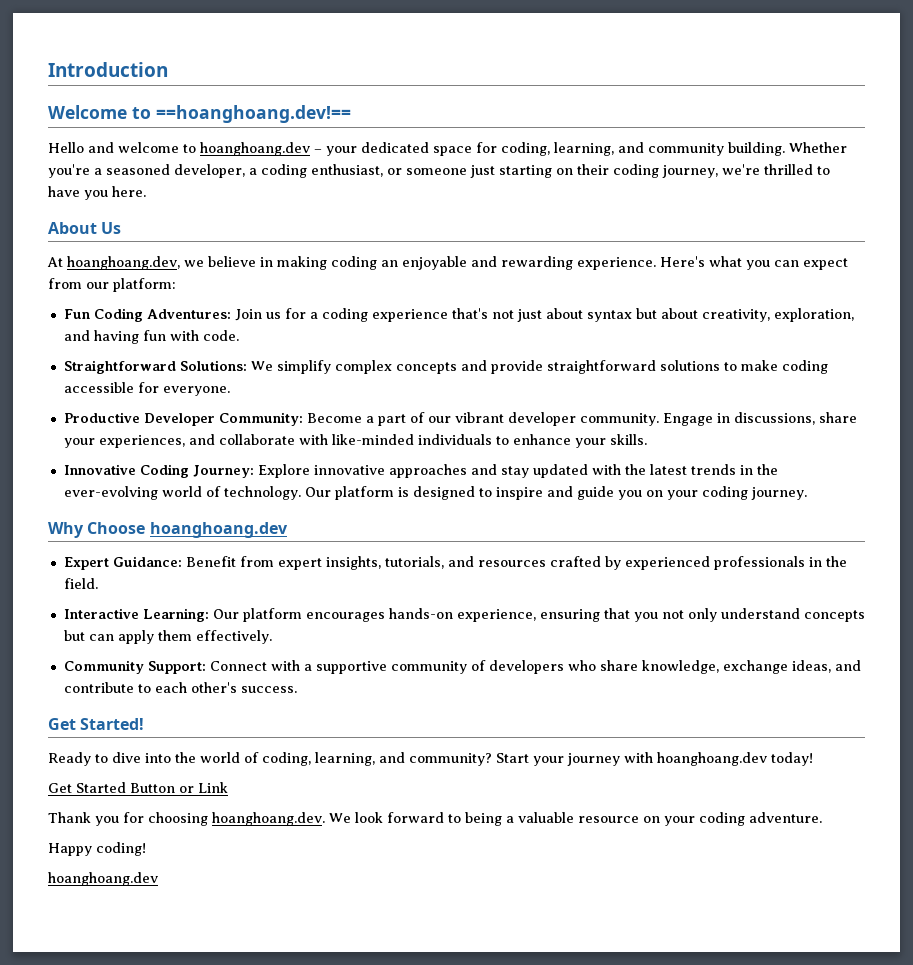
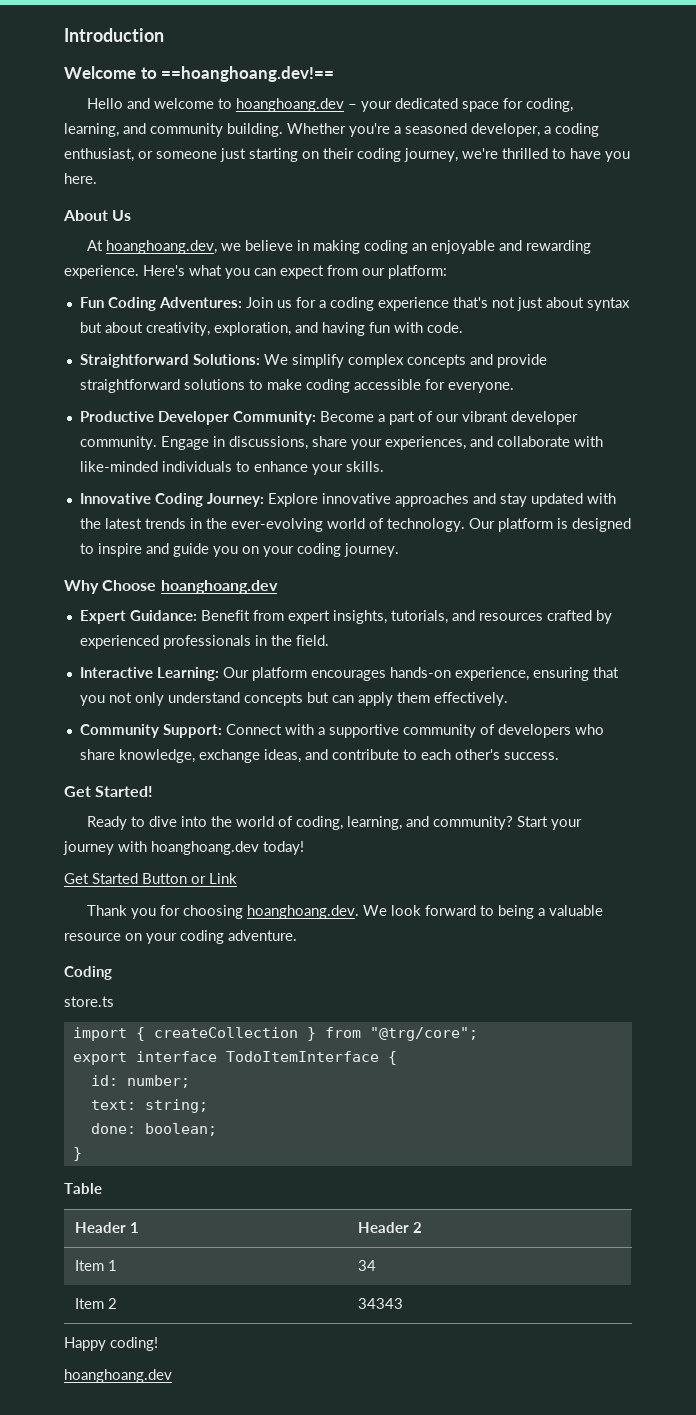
  Thank you for choosing hoanghoang.dev. We look forward to being a valuable resource on your coding adventure.
+ Coding
+ store.ts
+ import { createCollection } from "@trg/core";
+ export interface TodoItemInterface {
+ id: number;
+ text: string;
+ done: boolean;
+ }
+ Table
+ Header 1 | Header 2
+ Item 1 | 34
+ Item 2 | 34343

